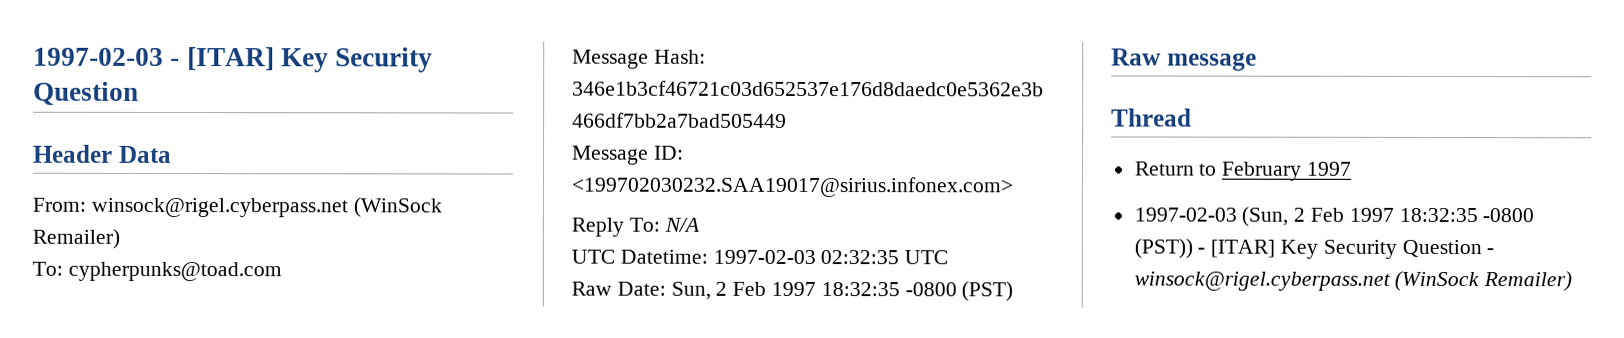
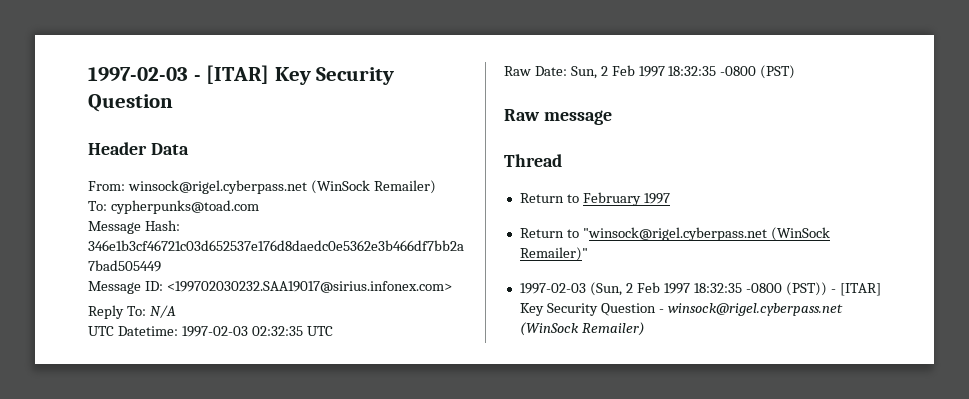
+ Return to "winsock@rigel.cyberpass.net (WinSock Remailer)"

